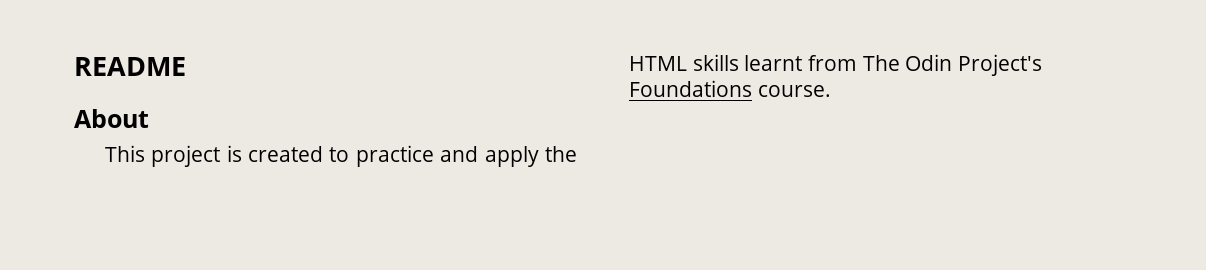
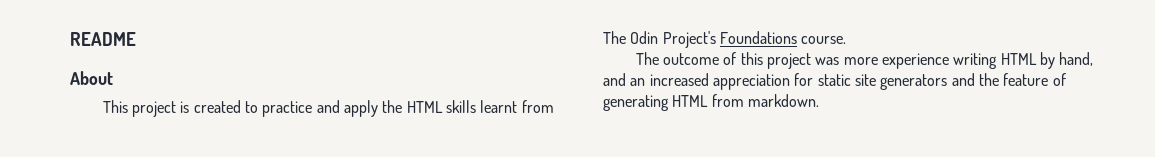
+ The outcome of this project was more experience writing HTML by hand, and an increased appreciation for static site generators and the feature of generating HTML from markdown.

